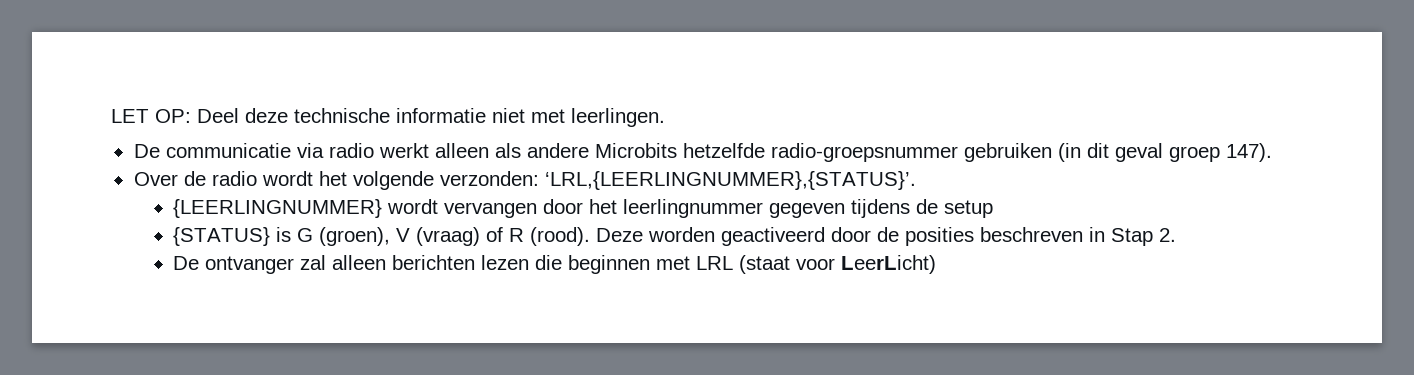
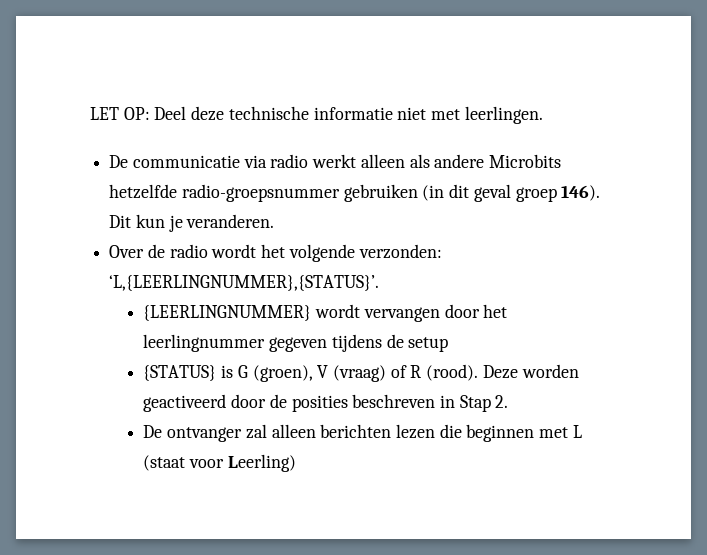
- De communicatie via radio werkt alleen als andere Microbits hetzelfde radio-groepsnummer gebruiken (in dit geval groep 147).
+ De communicatie via radio werkt alleen als andere Microbits hetzelfde radio-groepsnummer gebruiken (in dit geval groep 146). Dit kun je veranderen.
- Over de radio wordt het volgende verzonden: ‘LRL,{LEERLINGNUMMER},{STATUS}’.
+ Over de radio wordt het volgende verzonden: ‘L,{LEERLINGNUMMER},{STATUS}’.
- De ontvanger zal alleen berichten lezen die beginnen met LRL (staat voor LeerLicht)
+ De ontvanger zal alleen berichten lezen die beginnen met L (staat voor Leerling)

